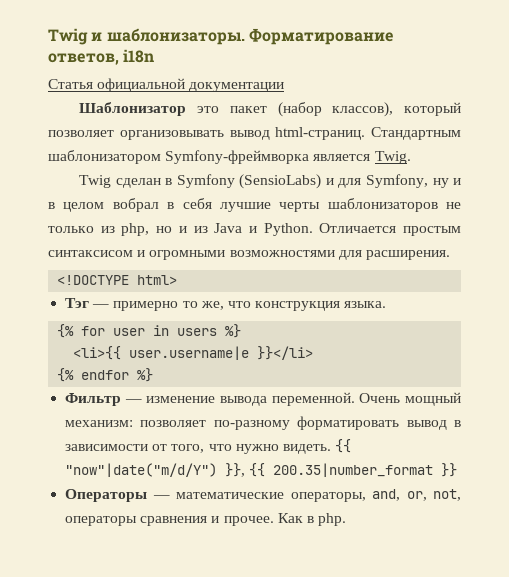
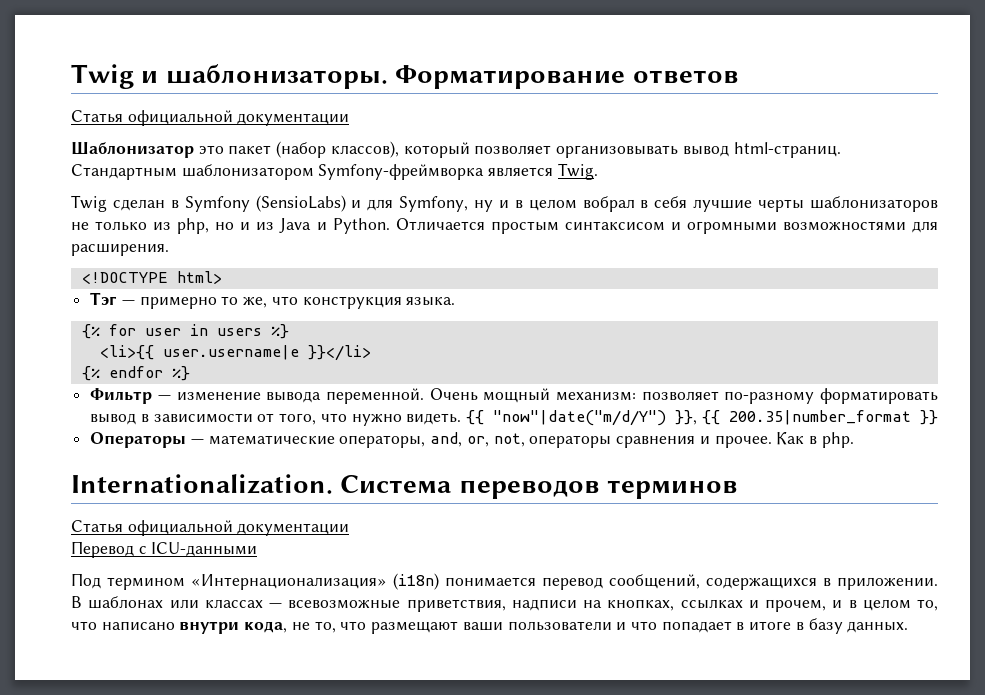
- Форматирование ответов, i18n
+ Форматирование ответов
+ Internationalization. Система переводов терминов
+ Статья официальной документации
+ Перевод с ICU-данными
+ Под термином «Интернационализация» (i18n) понимается перевод сообщений, содержащихся в приложении. В шаблонах или классах — всевозможные приветствия, надписи на кнопках, ссылках и прочем, и в целом то, что написано внутри кода, не то, что размещают ваши пользователи и что попадает в итоге в базу данных.

